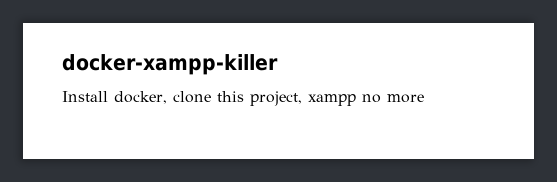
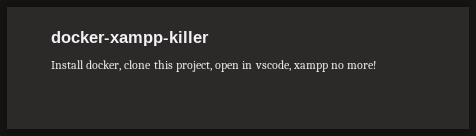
- Install docker, clone this project, xampp no more
+ Install docker, clone this project, open in vscode, xampp no more!

